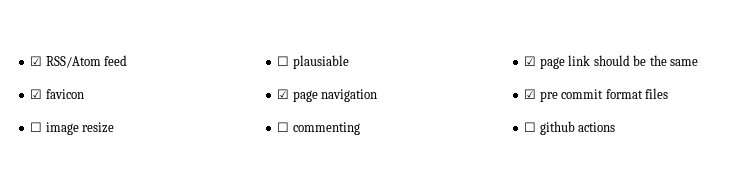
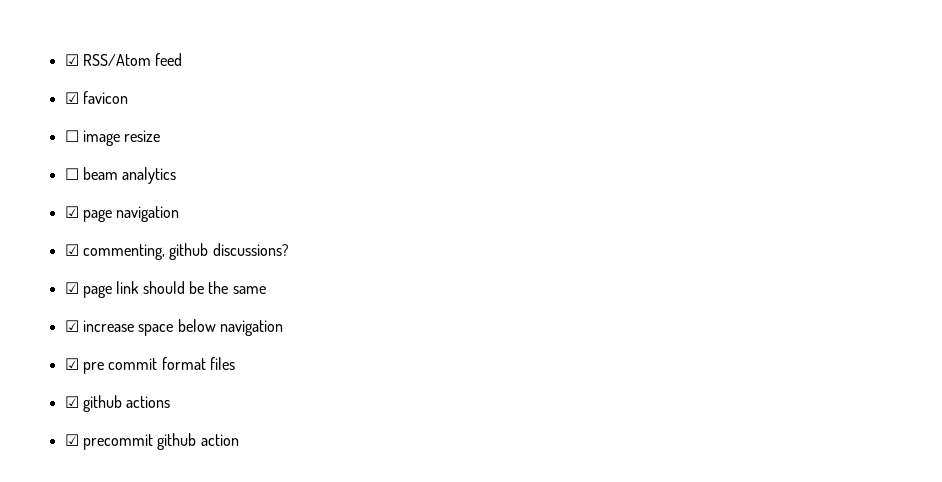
- ☐ plausiable
+ ☐ beam analytics
- ☐ commenting
+ ☑ commenting, github discussions?
+ ☑ increase space below navigation
- ☐ github actions
+ ☑ github actions
+ ☑ precommit github action

